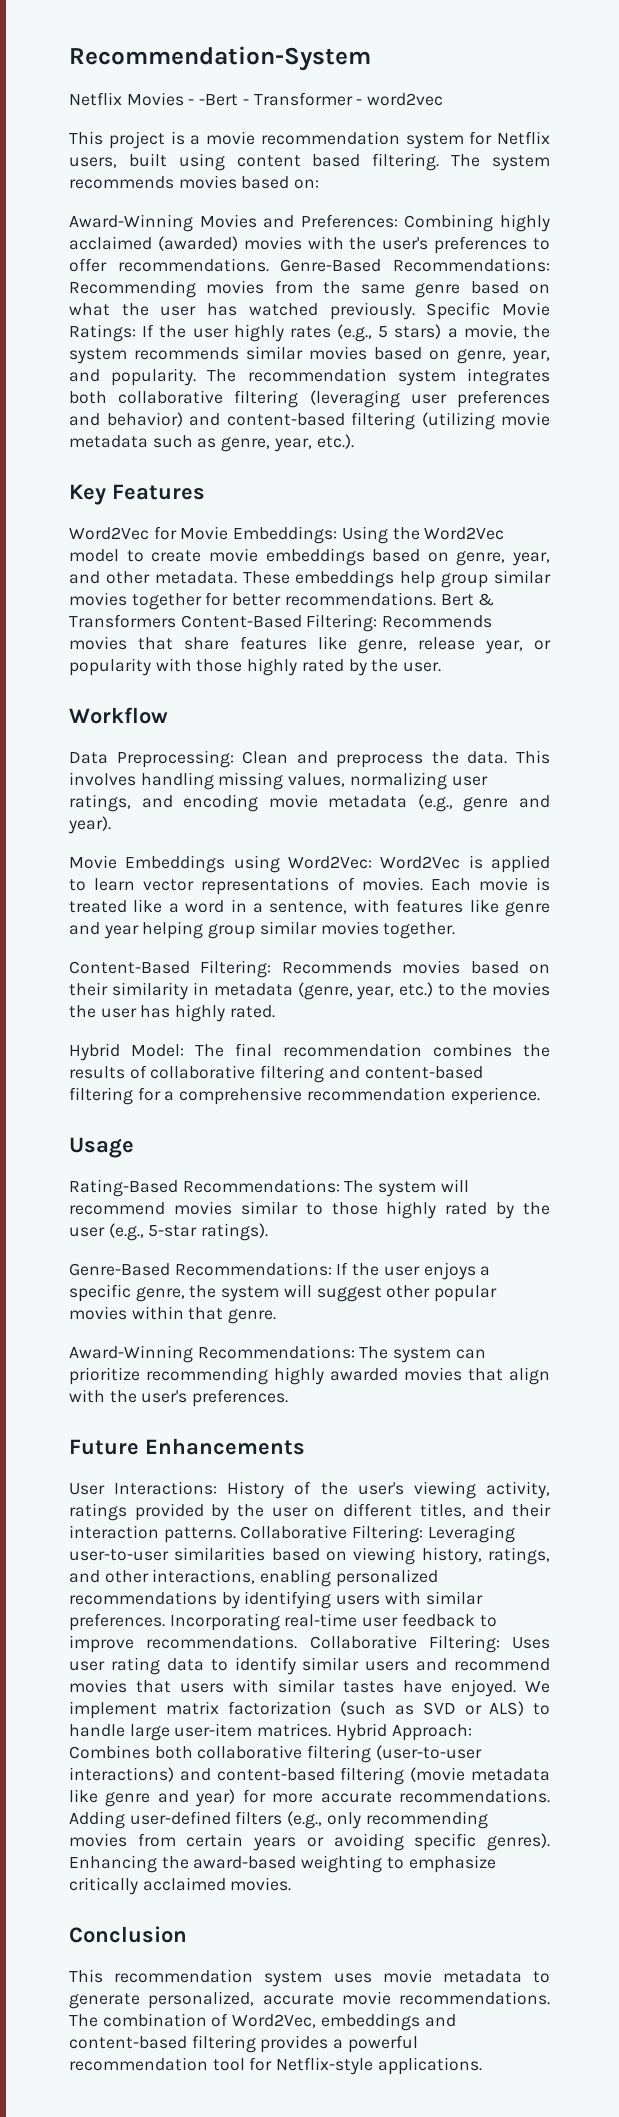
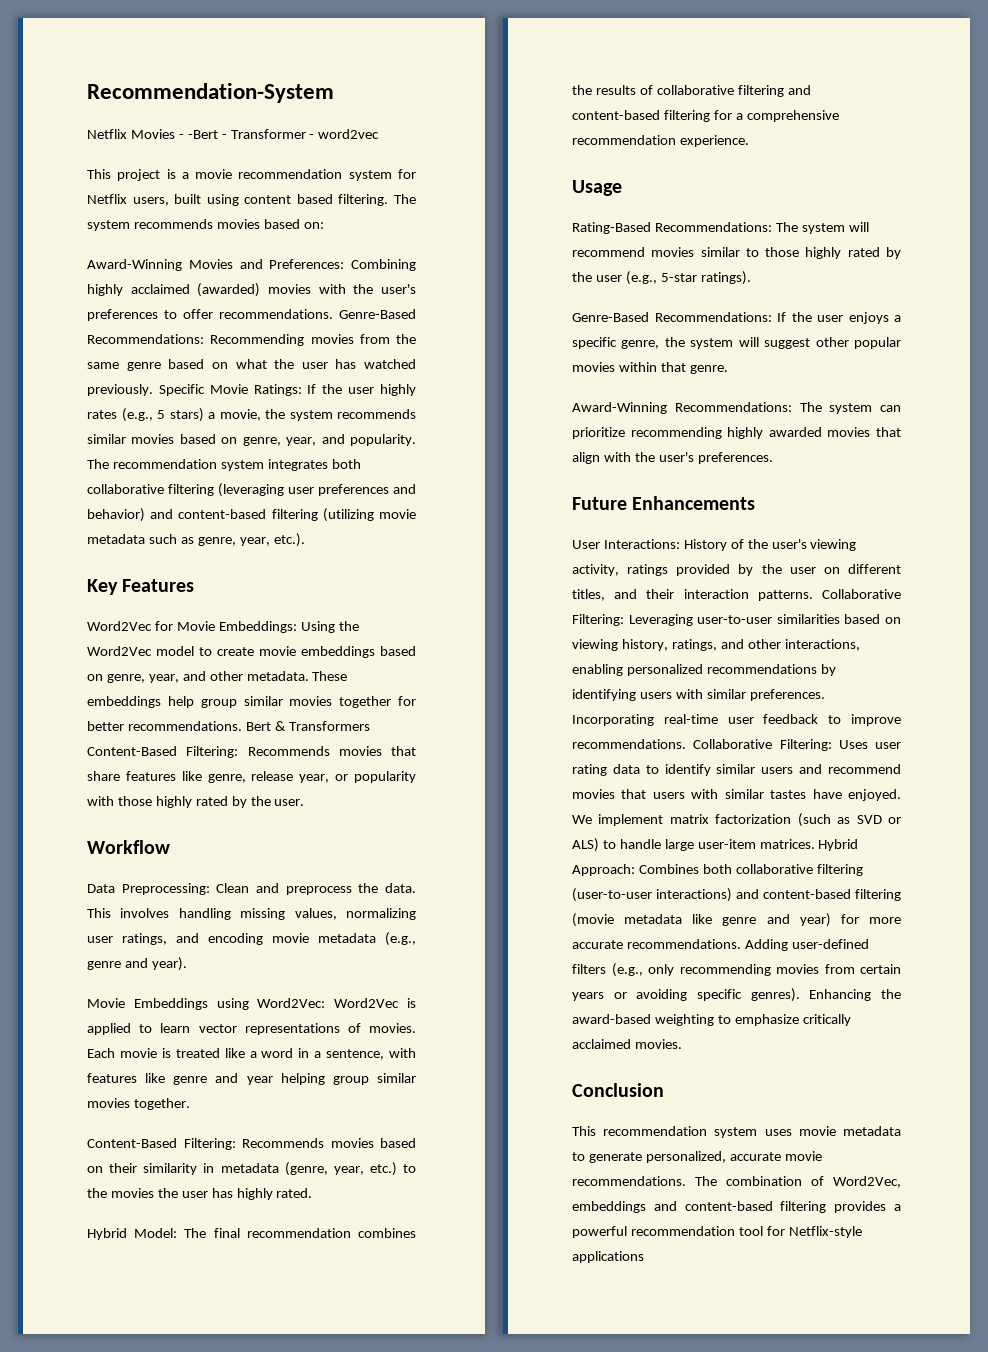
- The combination of Word2Vec, embeddings and content-based filtering provides a powerful recommendation tool for Netflix-style applications.
+ The combination of Word2Vec, embeddings and content-based filtering provides a powerful recommendation tool for Netflix-style applications

